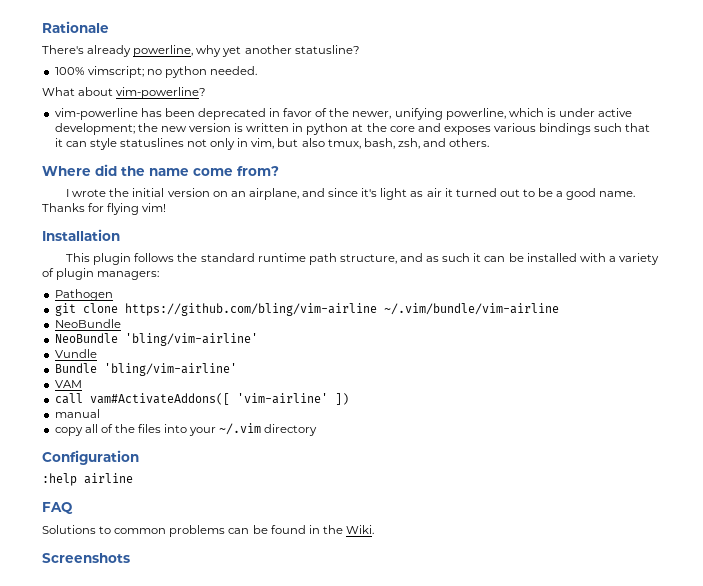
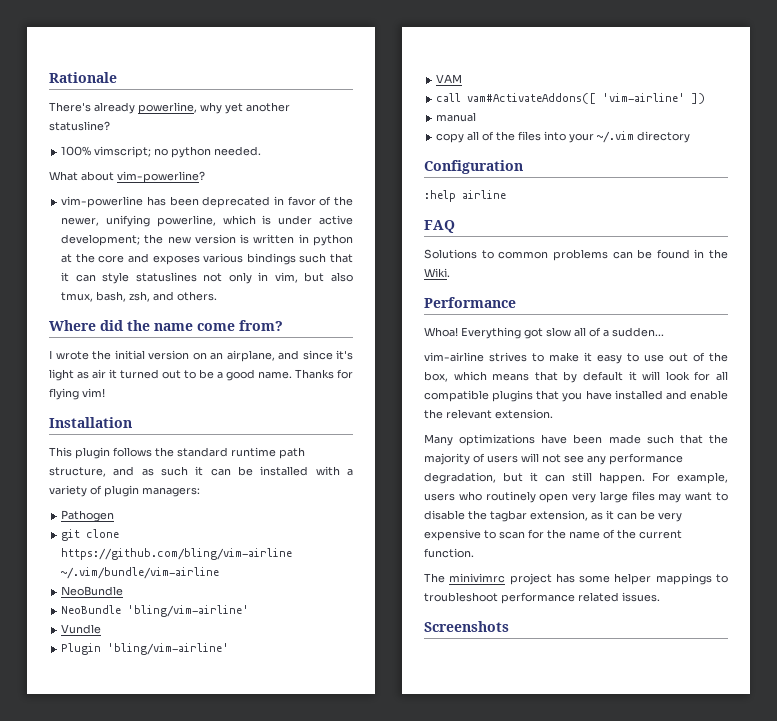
- Bundle 'bling/vim-airline'
+ Plugin 'bling/vim-airline'
+ Performance
+ Whoa! Everything got slow all of a sudden...
+ vim-airline strives to make it easy to use out of the box, which means that by default it will look for all compatible plugins that you have installed and enable the relevant extension.
+ Many optimizations have been made such that the majority of users will not see any performance degradation, but it can still happen. For example, users who routinely open very large files may want to disable the tagbar extension, as it can be very expensive to scan for the name of the current function.
+ The minivimrc project has some helper mappings to troubleshoot performance related issues.

